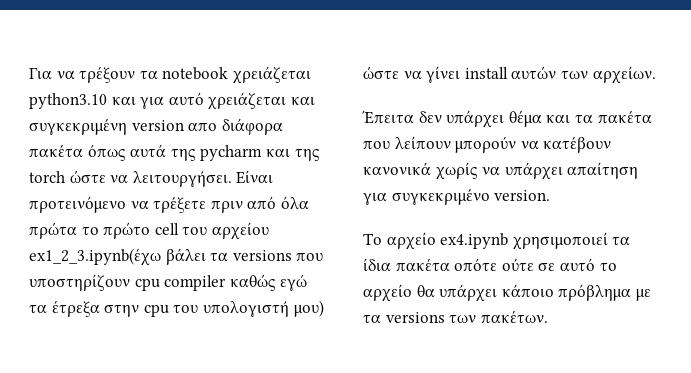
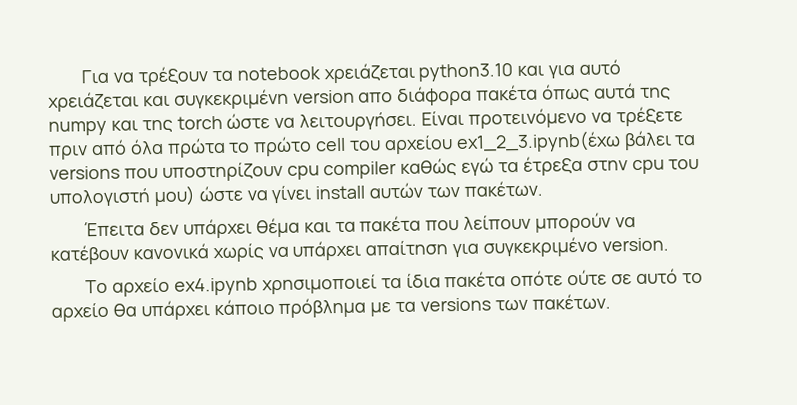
- Για να τρέξουν τα notebook χρειάζεται python3.10 και για αυτό χρειάζεται και συγκεκριμένη version απο διάφορα πακέτα όπως αυτά της pycharm και της torch ώστε να λειτουργήσει.
+ Για να τρέξουν τα notebook χρειάζεται python3.10 και για αυτό χρειάζεται και συγκεκριμένη version απο διάφορα πακέτα όπως αυτά της numpy και της torch ώστε να λειτουργήσει.
- Είναι προτεινόμενο να τρέξετε πριν από όλα πρώτα το πρώτο cell του αρχείου ex1_2_3.ipynb(έχω βάλει τα versions που υποστηρίζουν cpu compiler καθώς εγώ τα έτρεξα στην cpu του υπολογιστή μου) ώστε να γίνει install αυτών των αρχείων.
+ Είναι προτεινόμενο να τρέξετε πριν από όλα πρώτα το πρώτο cell του αρχείου ex1_2_3.ipynb(έχω βάλει τα versions που υποστηρίζουν cpu compiler καθώς εγώ τα έτρεξα στην cpu του υπολογιστή μου) ώστε να γίνει install αυτών των πακέτων.

